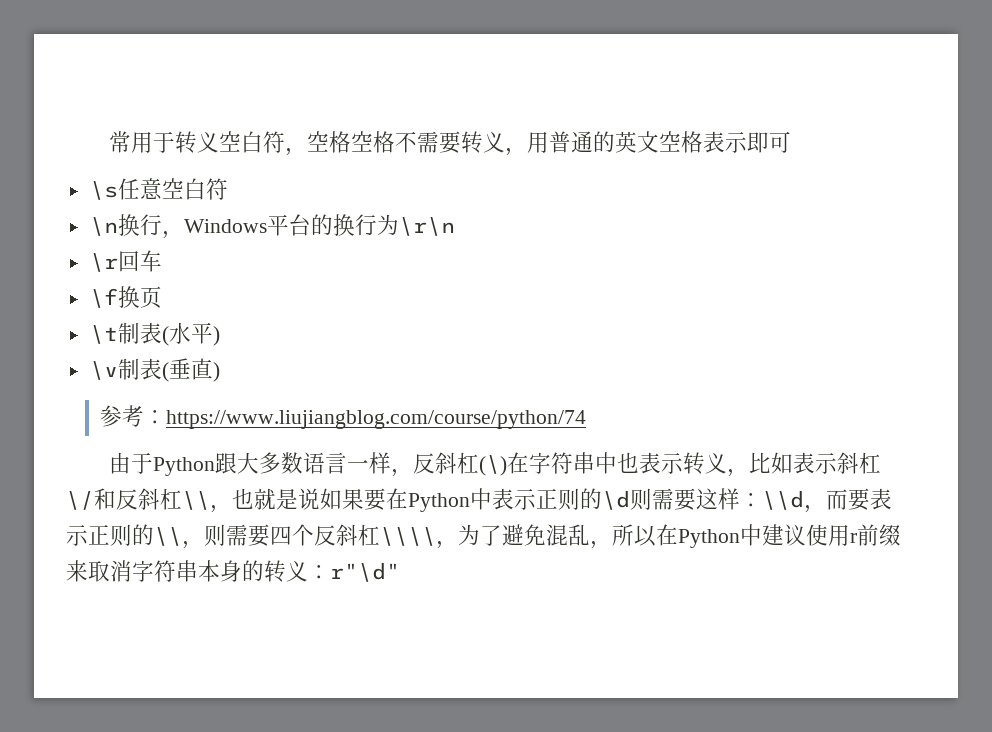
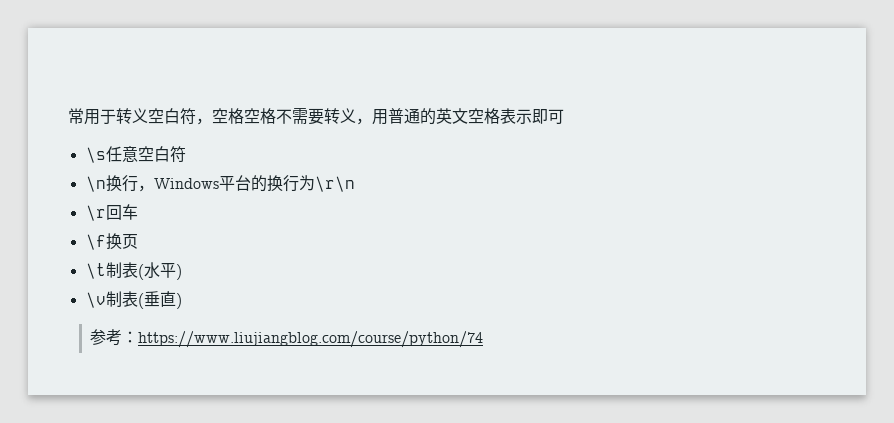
- 由于Python跟大多数语言一样，反斜杠(\)在字符串中也表示转义，比如表示斜杠\/和反斜杠\\，也就是说如果要在Python中表示正则的\d则需要这样：\\d，而要表示正则的\\，则需要四个反斜杠\\\\，为了避免混乱，所以在Python中建议使用r前缀来取消字符串本身的转义：r"\d"

